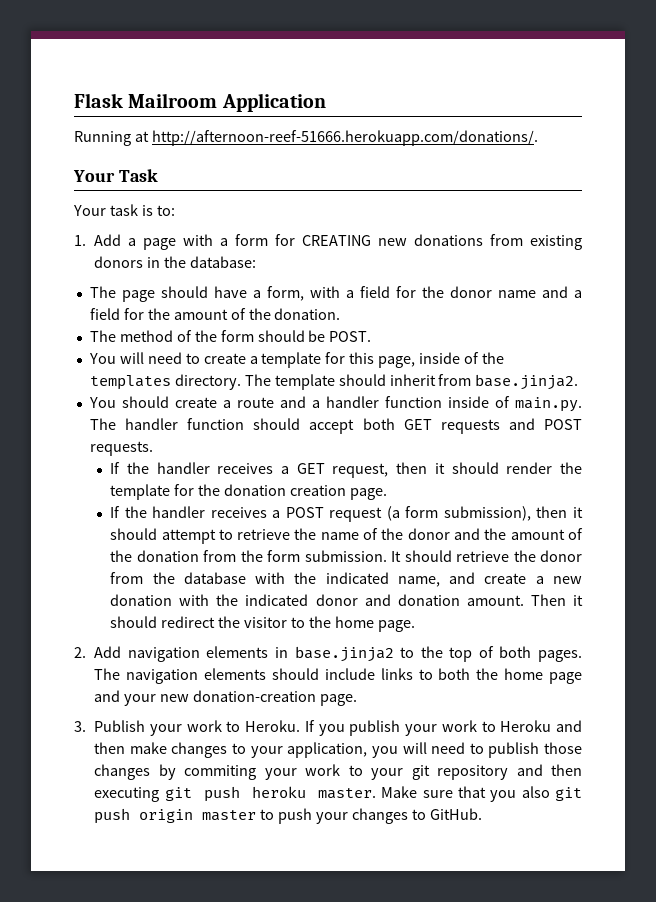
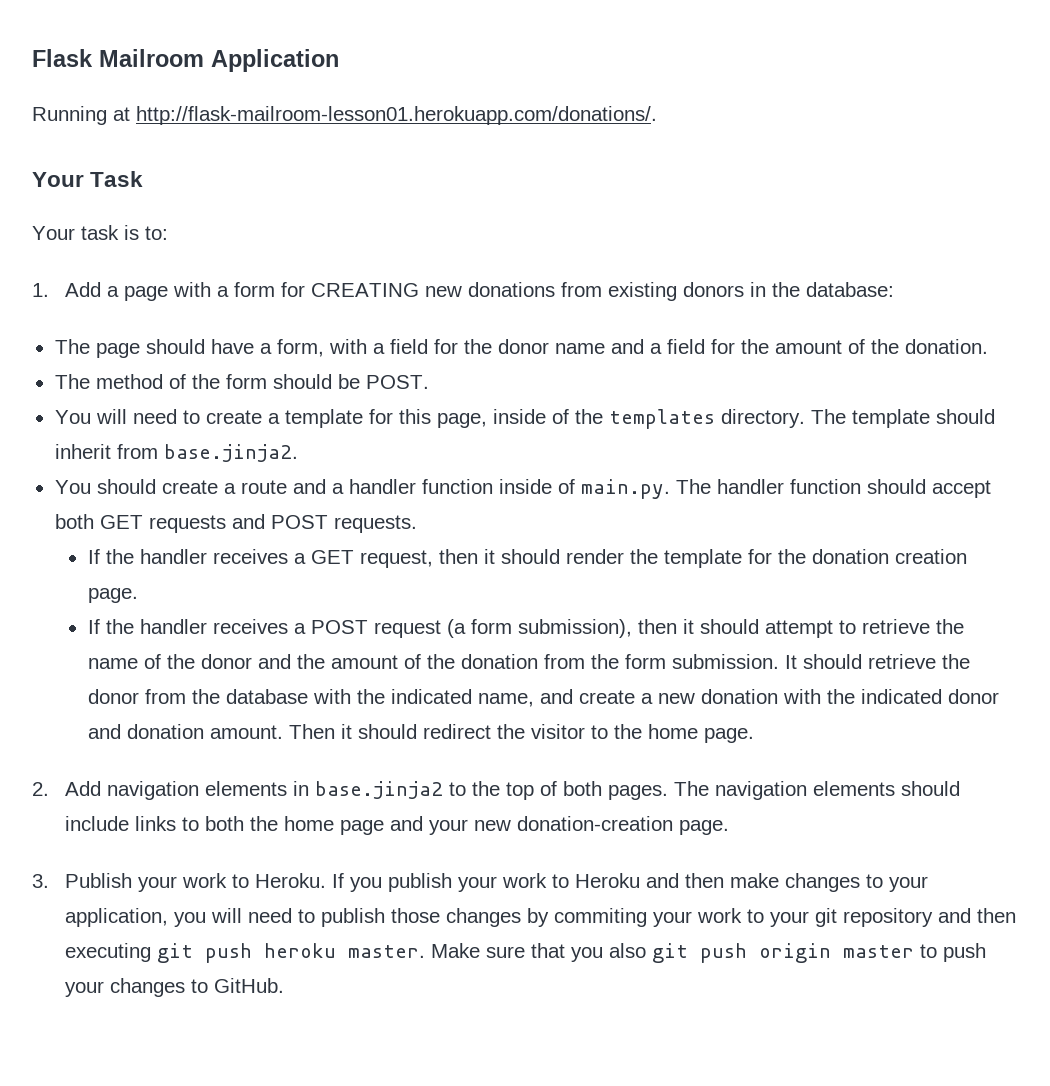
- Running at http://afternoon-reef-51666.herokuapp.com/donations/.
+ Running at http://flask-mailroom-lesson01.herokuapp.com/donations/.

